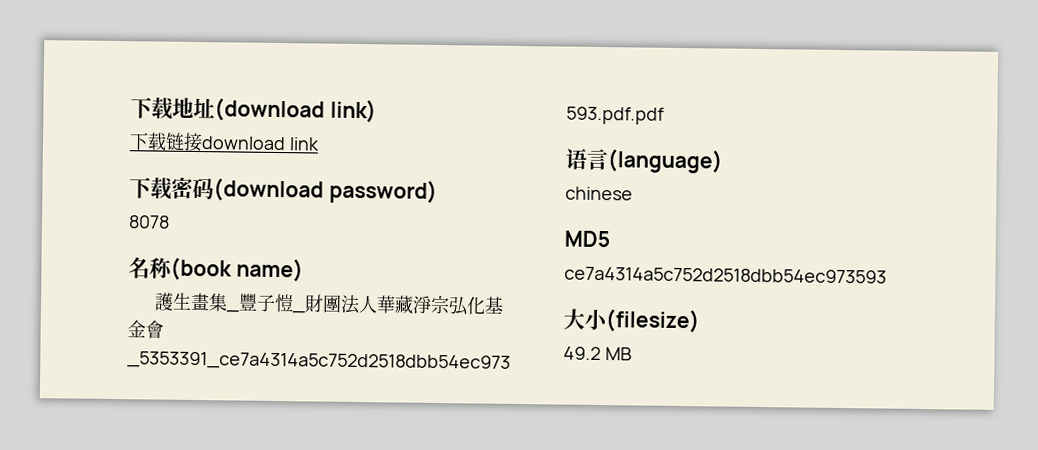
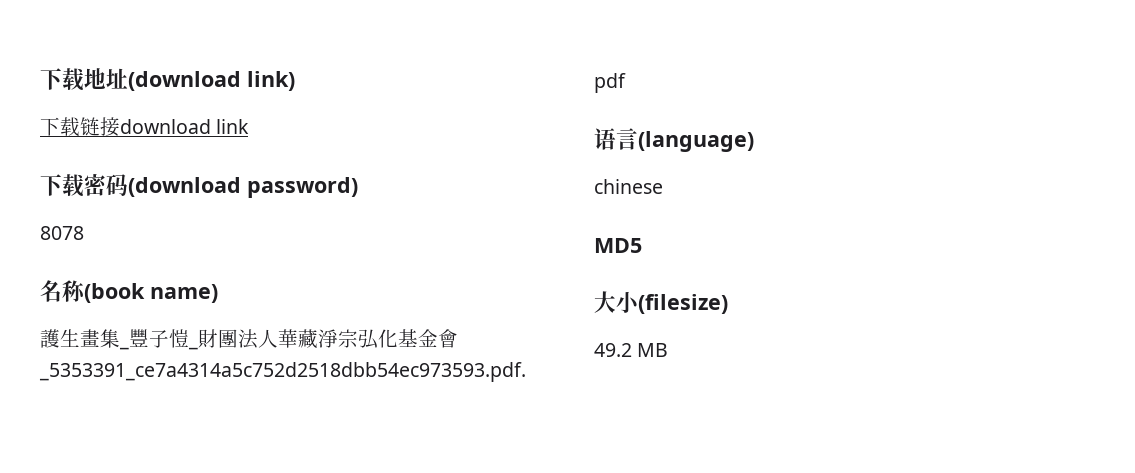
- ce7a4314a5c752d2518dbb54ec973593

